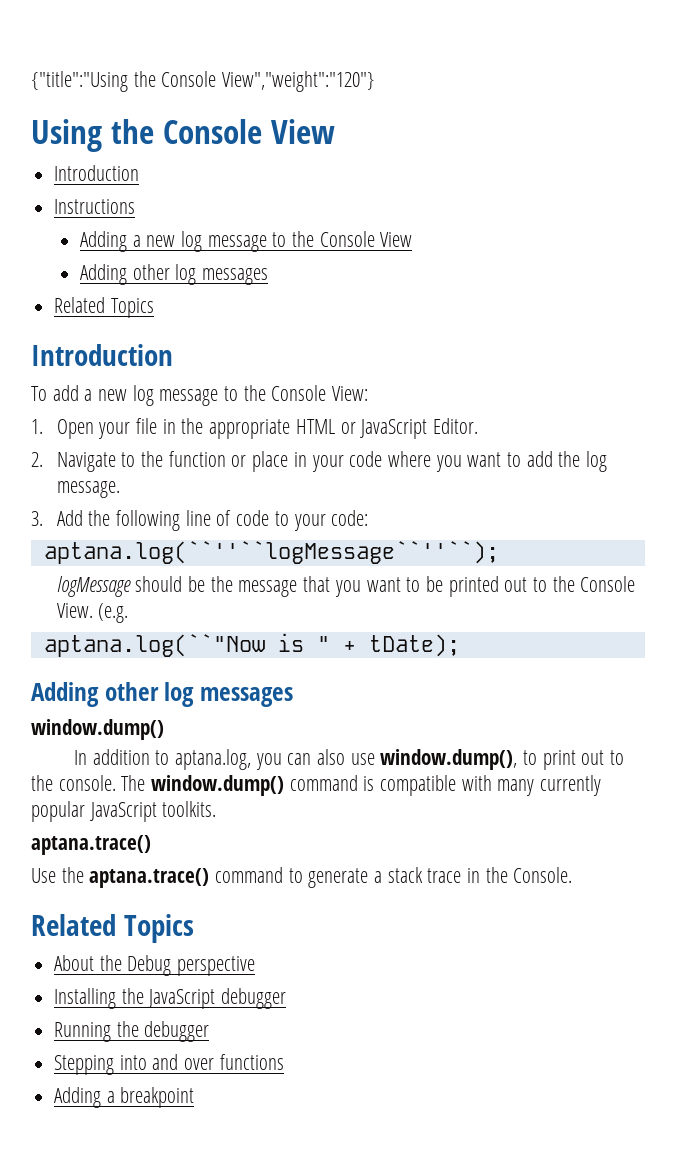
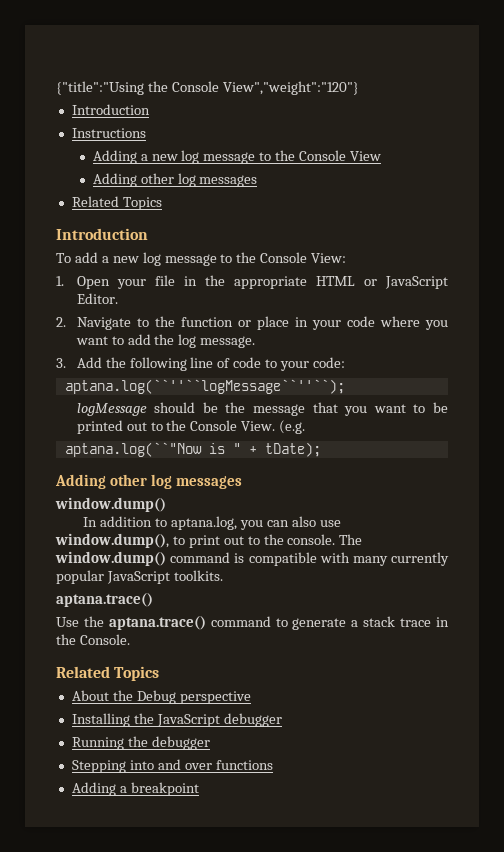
- Using the Console View

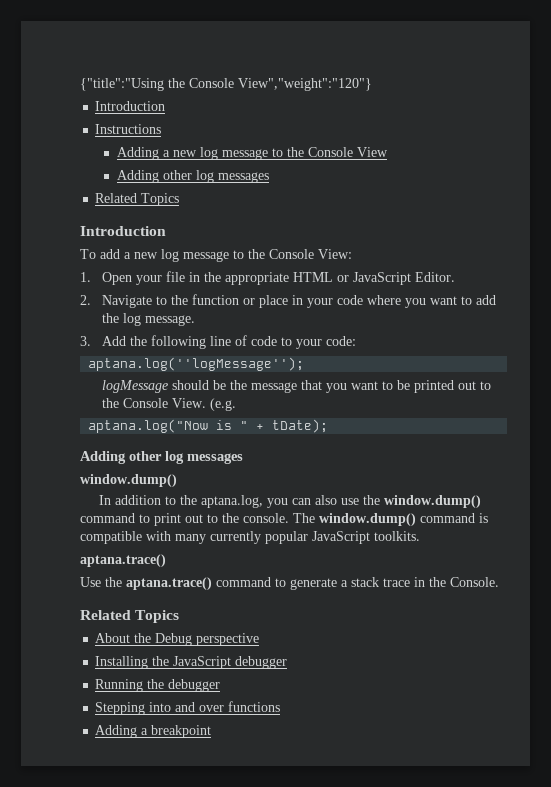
- aptana.log(``''``logMessage``''``);
+ aptana.log(''logMessage'');
- aptana.log(``"Now is " + tDate);
+ aptana.log("Now is " + tDate);
- In addition to aptana.log, you can also use window.dump(), to print out to the console.
+ In addition to the aptana.log, you can also use the window.dump() command to print out to the console.

